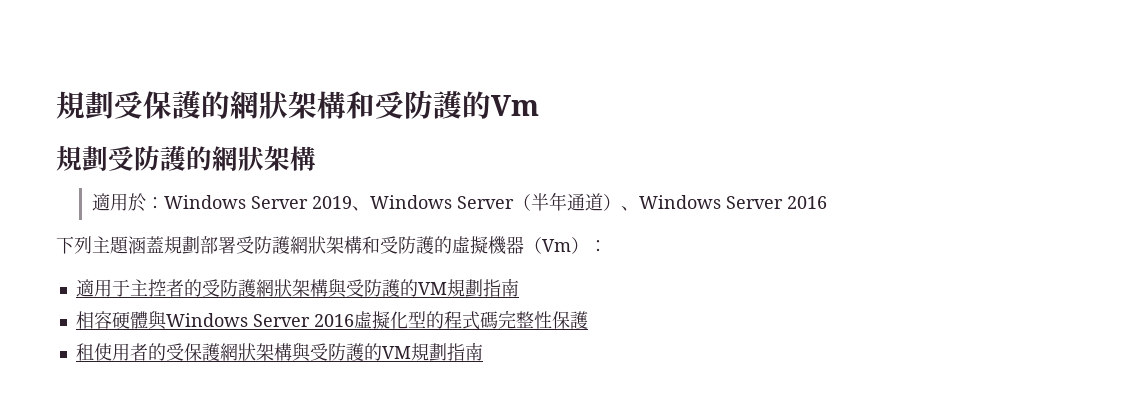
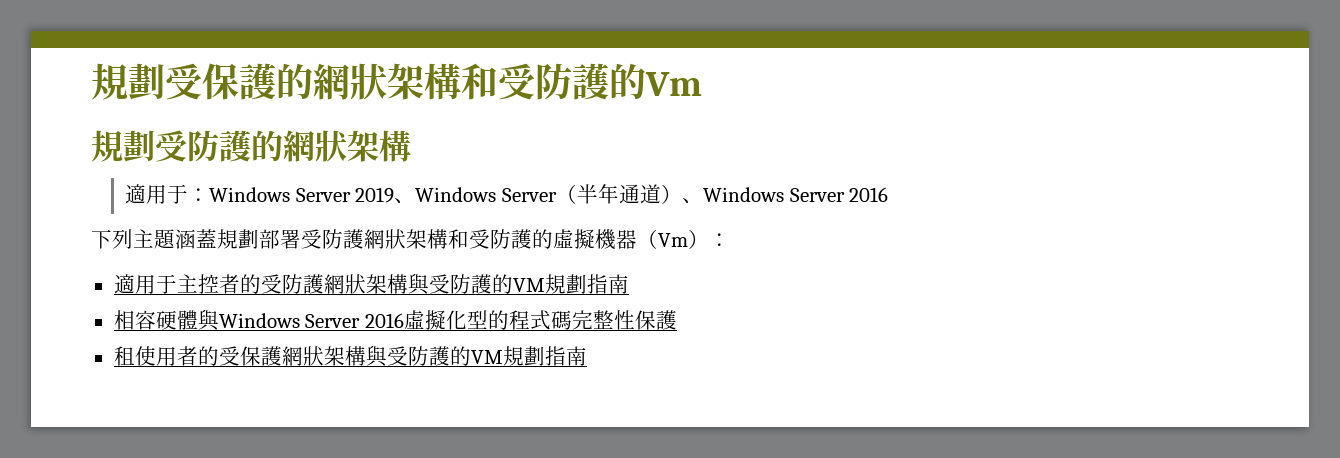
- 適用於：Windows Server 2019、Windows Server（半年通道）、Windows Server 2016
+ 適用于：Windows Server 2019、Windows Server（半年通道）、Windows Server 2016

